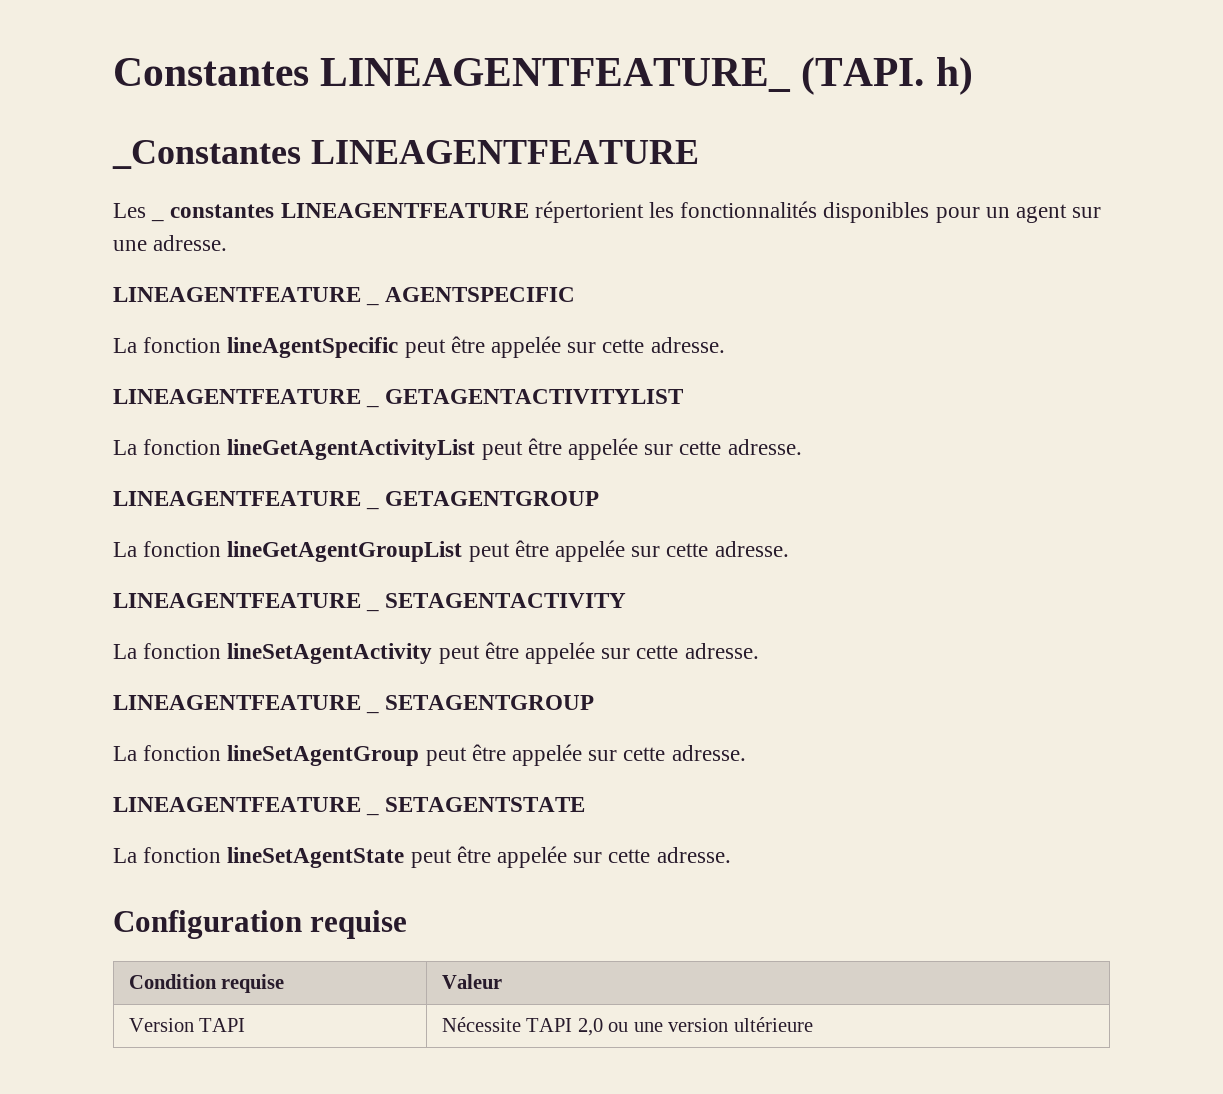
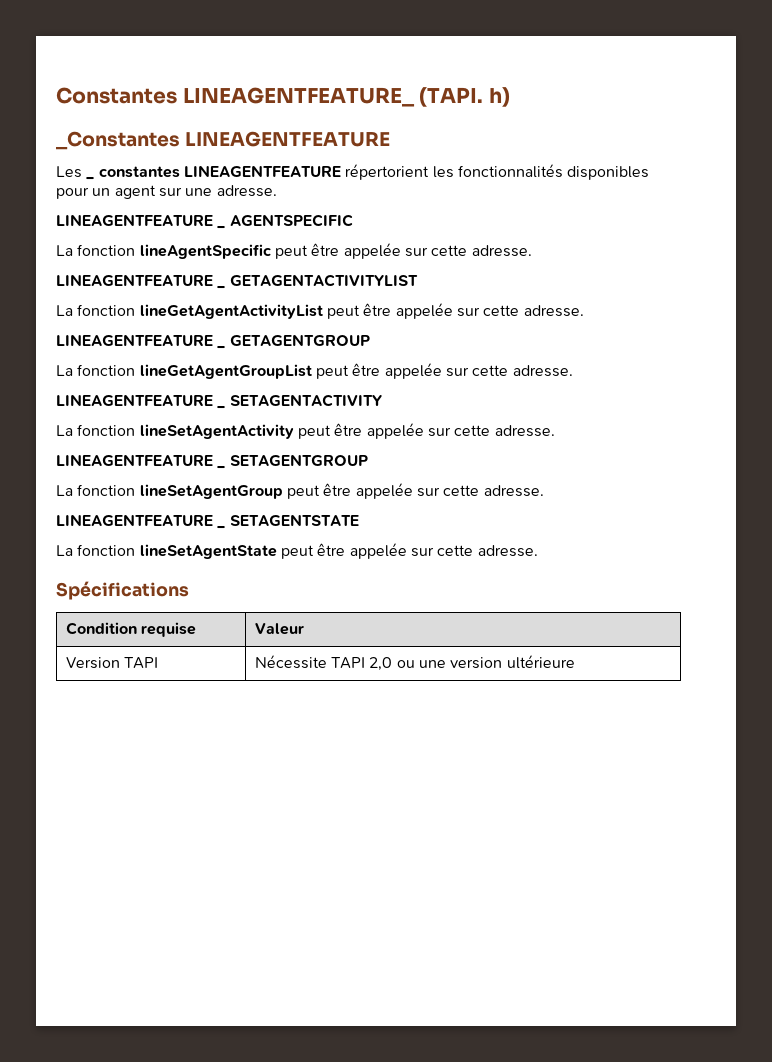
- Configuration requise
+ Spécifications

